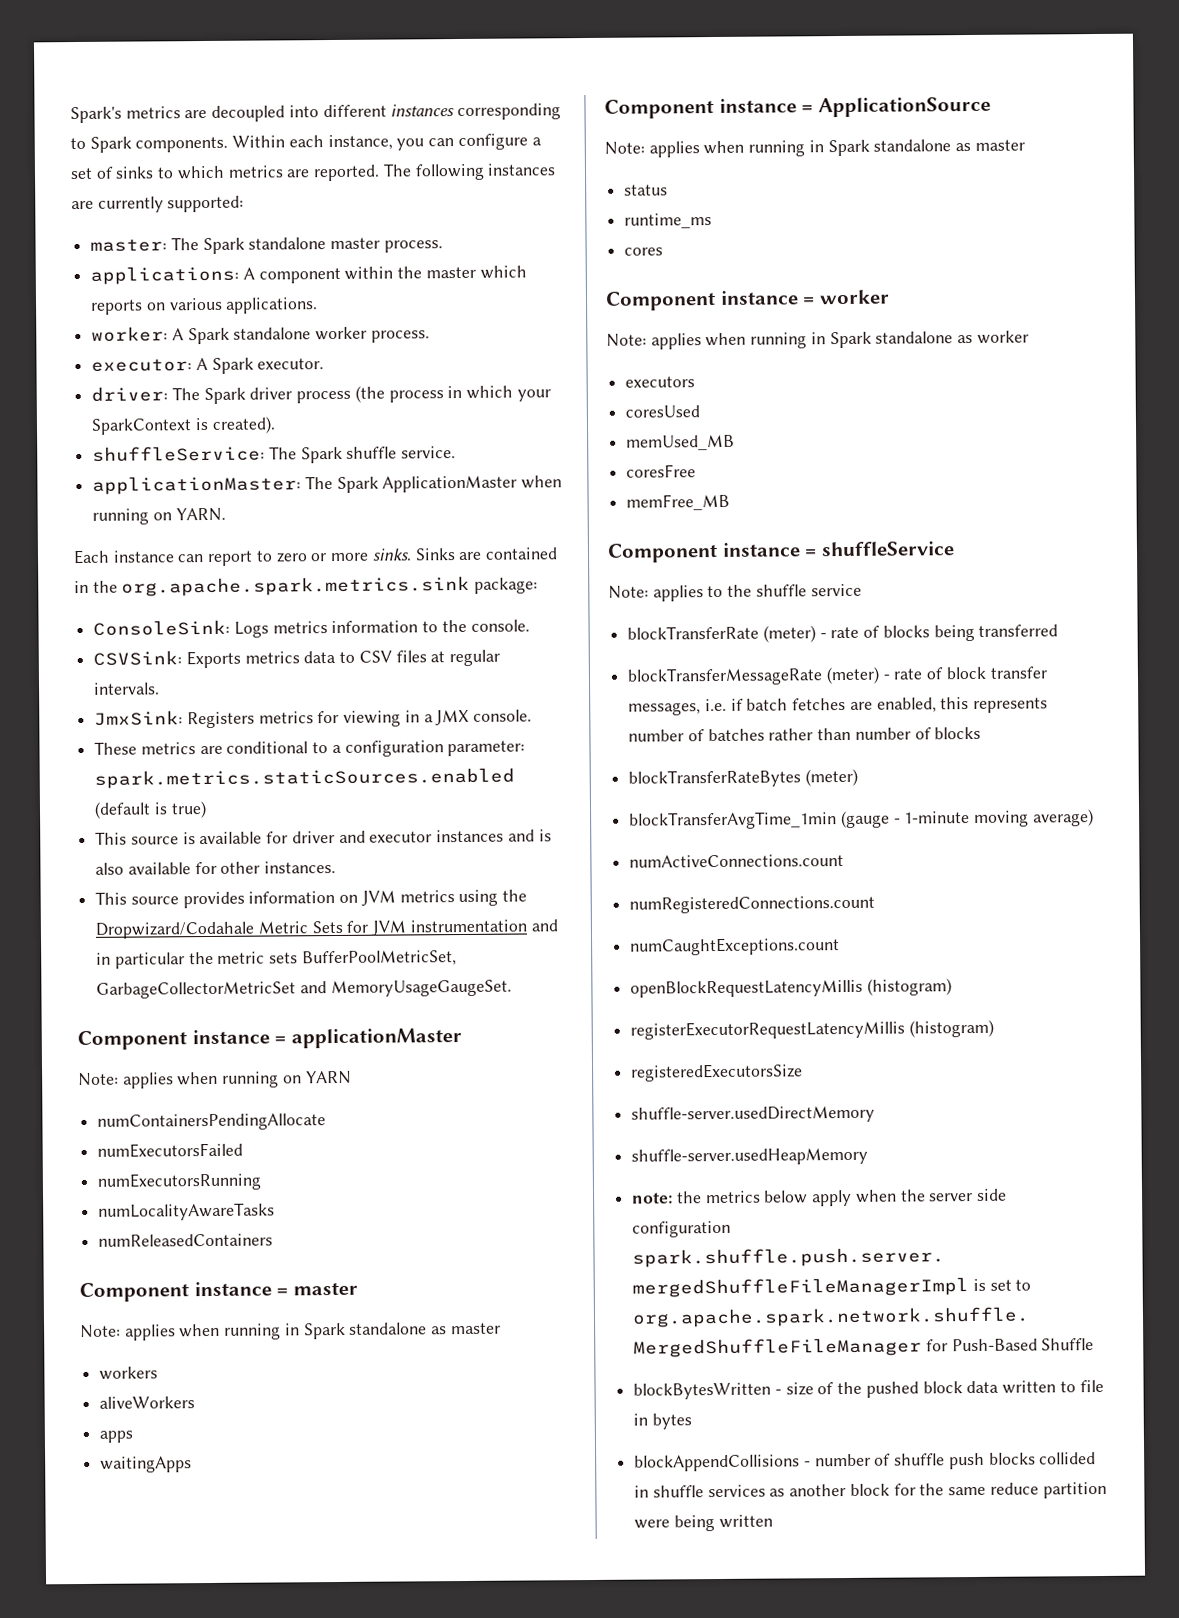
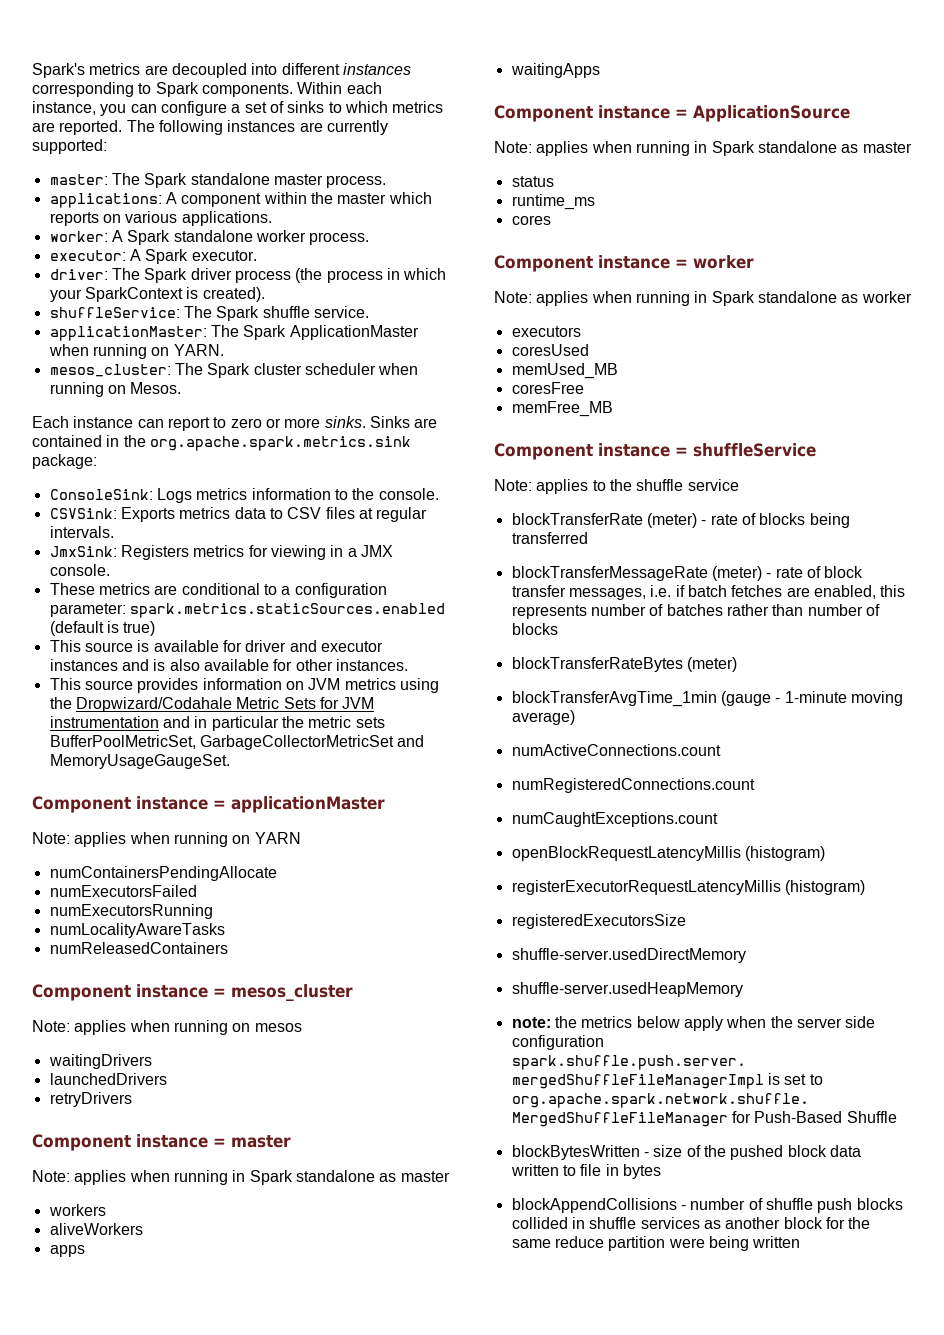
+ mesos_cluster: The Spark cluster scheduler when running on Mesos.
+ Component instance = mesos_cluster
+ Note: applies when running on mesos
+ waitingDrivers
+ launchedDrivers
+ retryDrivers

